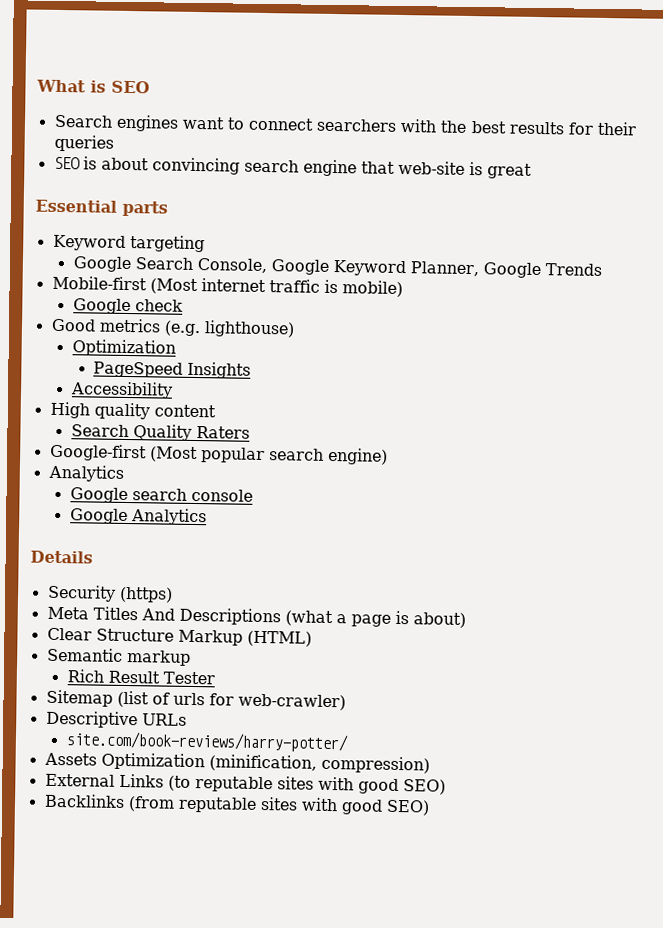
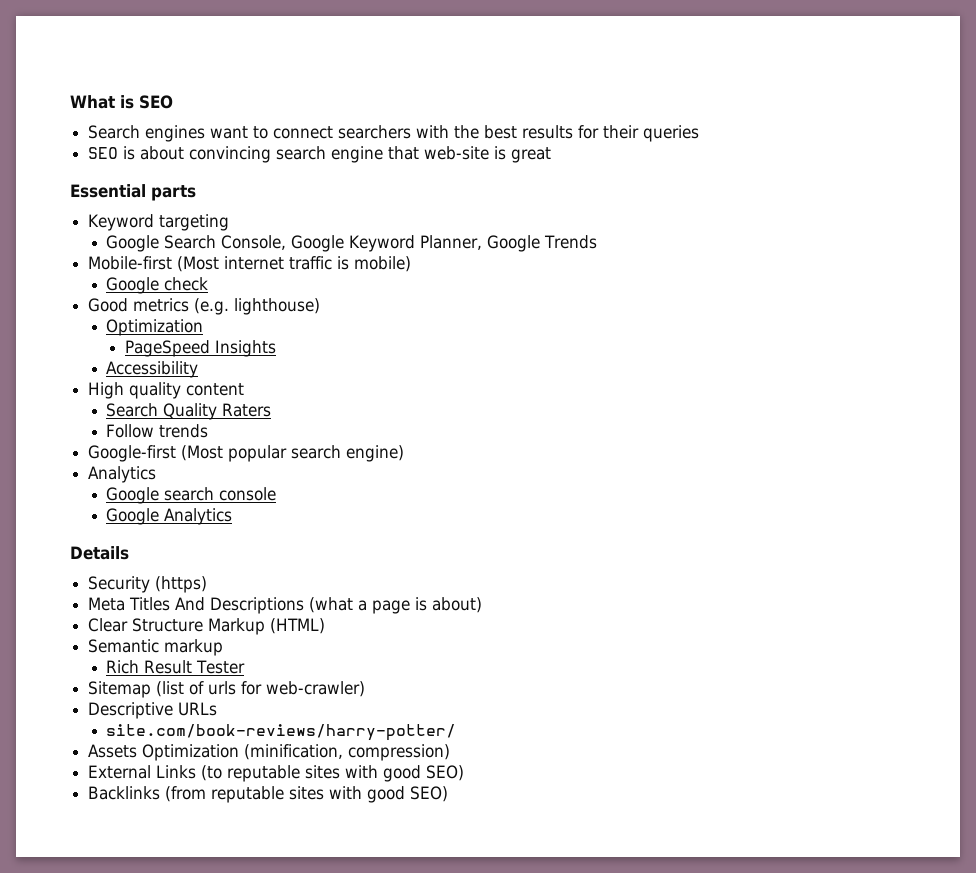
+ Follow trends

